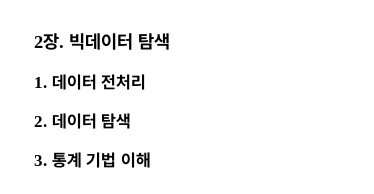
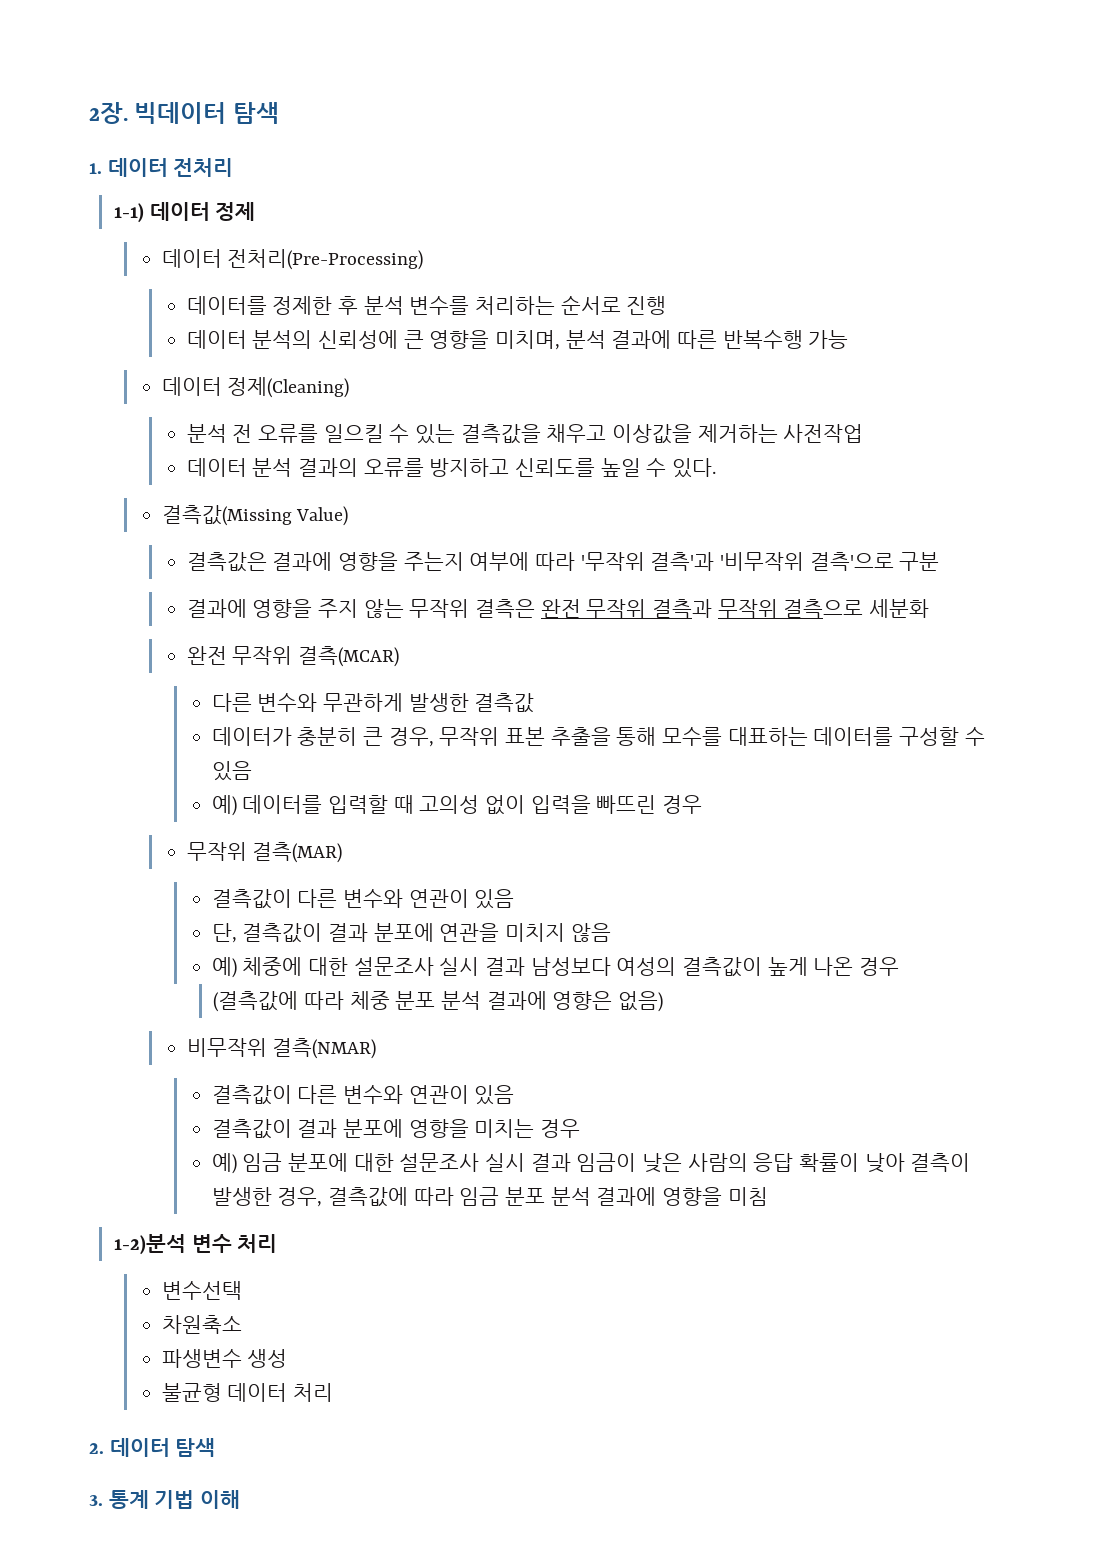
+ 1-1) 데이터 정제
+ 데이터 전처리(Pre-Processing)
+ 데이터를 정제한 후 분석 변수를 처리하는 순서로 진행
+ 데이터 분석의 신뢰성에 큰 영향을 미치며, 분석 결과에 따른 반복수행 가능
+ 데이터 정제(Cleaning)
+ 분석 전 오류를 일으킬 수 있는 결측값을 채우고 이상값을 제거하는 사전작업
+ 데이터 분석 결과의 오류를 방지하고 신뢰도를 높일 수 있다.
+ 결측값(Missing Value)
+ 결측값은 결과에 영향을 주는지 여부에 따라 '무작위 결측'과 '비무작위 결측'으로 구분
+ 결과에 영향을 주지 않는 무작위 결측은 완전 무작위 결측과 무작위 결측으로 세분화
+ 완전 무작위 결측(MCAR)
+ 다른 변수와 무관하게 발생한 결측값
+ 데이터가 충분히 큰 경우, 무작위 표본 추출을 통해 모수를 대표하는 데이터를 구성할 수 있음
+ 예) 데이터를 입력할 때 고의성 없이 입력을 빠뜨린 경우
+ 무작위 결측(MAR)
+ 결측값이 다른 변수와 연관이 있음
+ 단, 결측값이 결과 분포에 연관을 미치지 않음
+ 예) 체중에 대한 설문조사 실시 결과 남성보다 여성의 결측값이 높게 나온 경우
+ (결측값에 따라 체중 분포 분석 결과에 영향은 없음)
+ 비무작위 결측(NMAR)
+ 결측값이 다른 변수와 연관이 있음
+ 결측값이 결과 분포에 영향을 미치는 경우
+ 예) 임금 분포에 대한 설문조사 실시 결과 임금이 낮은 사람의 응답 확률이 낮아 결측이 발생한 경우, 결측값에 따라 임금 분포 분석 결과에 영향을 미침
+ 1-2)분석 변수 처리
+ 변수선택
+ 차원축소
+ 파생변수 생성
+ 불균형 데이터 처리

